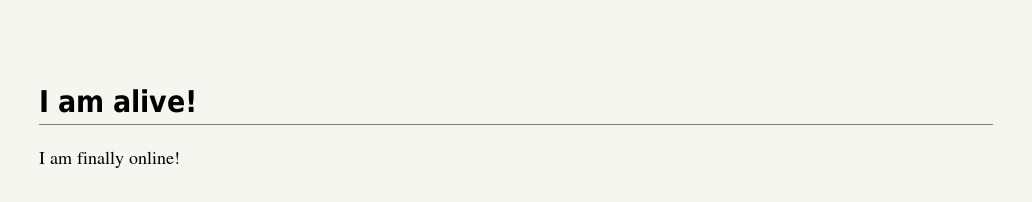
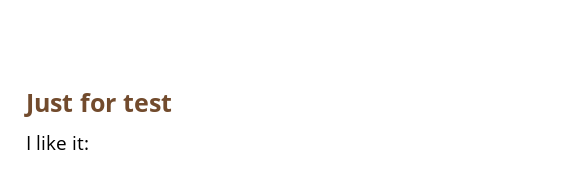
- I am alive!
- I am finally online!
+ Just for test
+ I like it:

